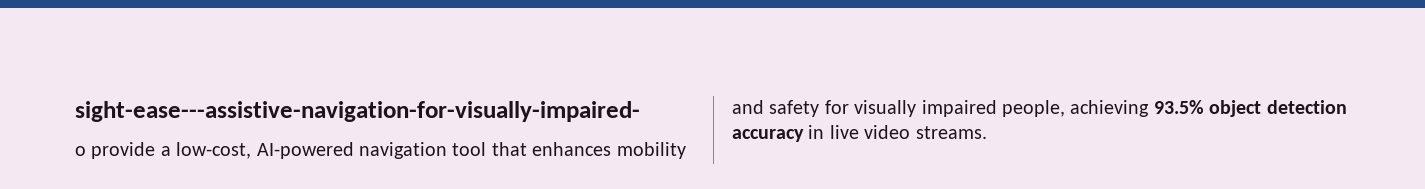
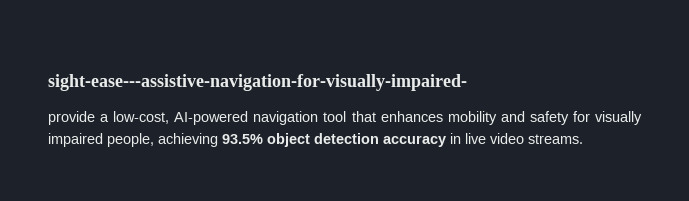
- o provide a low-cost, AI-powered navigation tool that enhances mobility and safety for visually impaired people, achieving 93.5% object detection accuracy in live video streams.
+ provide a low-cost, AI-powered navigation tool that enhances mobility and safety for visually impaired people, achieving 93.5% object detection accuracy in live video streams.

